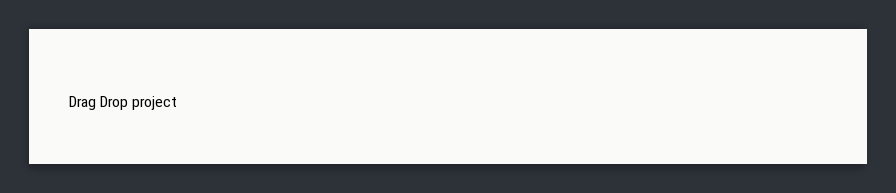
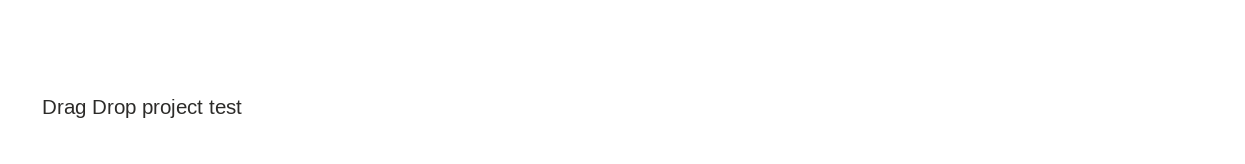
- Drag Drop project
+ Drag Drop project test

